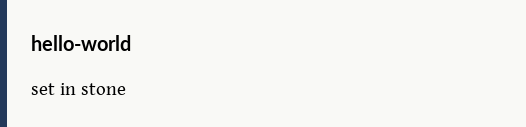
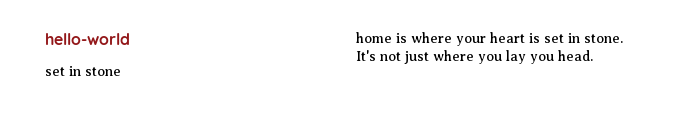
+ home is where your heart is set in stone. It's not just where you lay you head.

